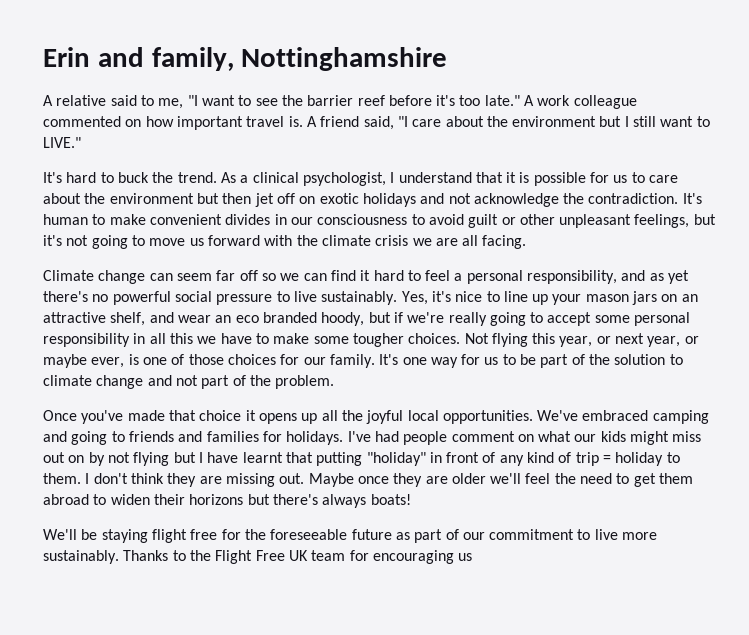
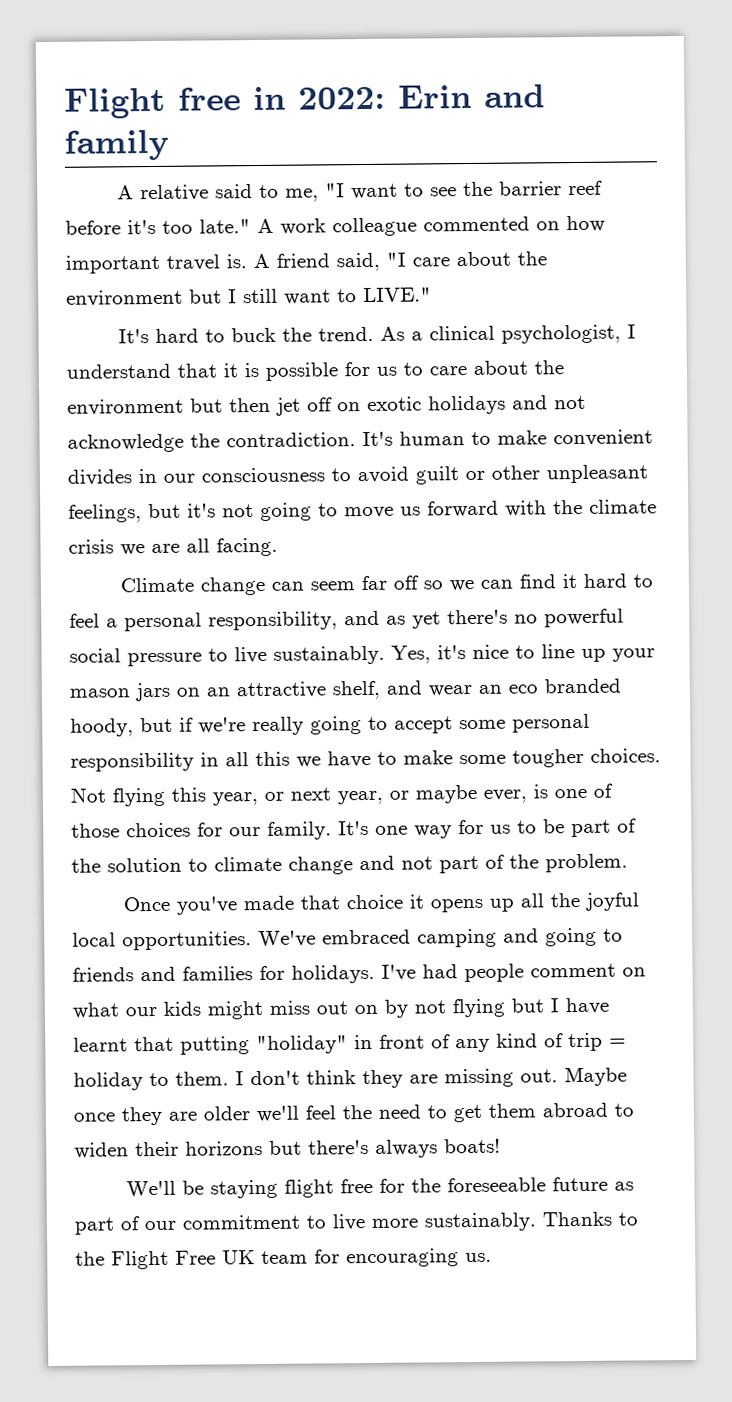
- Erin and family, Nottinghamshire
+ Flight free in 2022: Erin and family
- Thanks to the Flight Free UK team for encouraging us
+ Thanks to the Flight Free UK team for encouraging us.

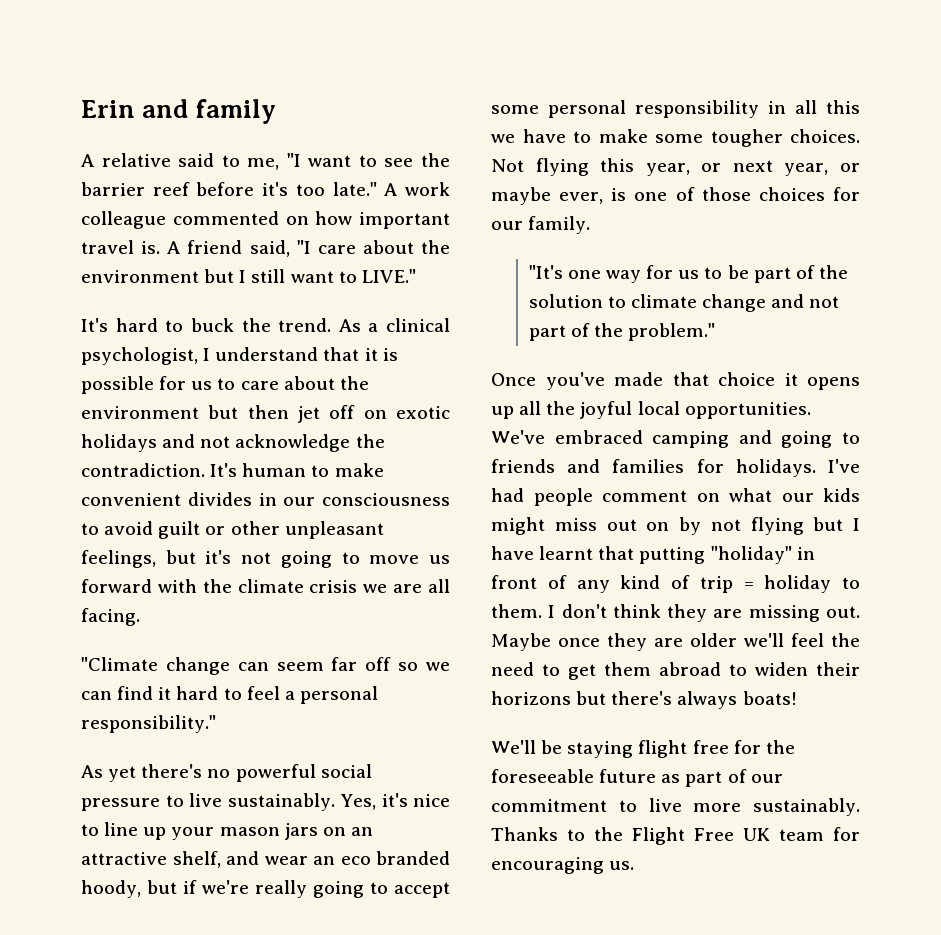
- Flight free in 2022: Erin and family
+ Erin and family
- Climate change can seem far off so we can find it hard to feel a personal responsibility, and as yet there's no powerful social pressure to live sustainably.
+ "Climate change can seem far off so we can find it hard to feel a personal responsibility."
+ As yet there's no powerful social pressure to live sustainably.
- Not flying this year, or next year, or maybe ever, is one of those choices for our family. It's one way for us to be part of the solution to climate change and not part of the problem.
+ Not flying this year, or next year, or maybe ever, is one of those choices for our family.
+ "It's one way for us to be part of the solution to climate change and not part of the problem."

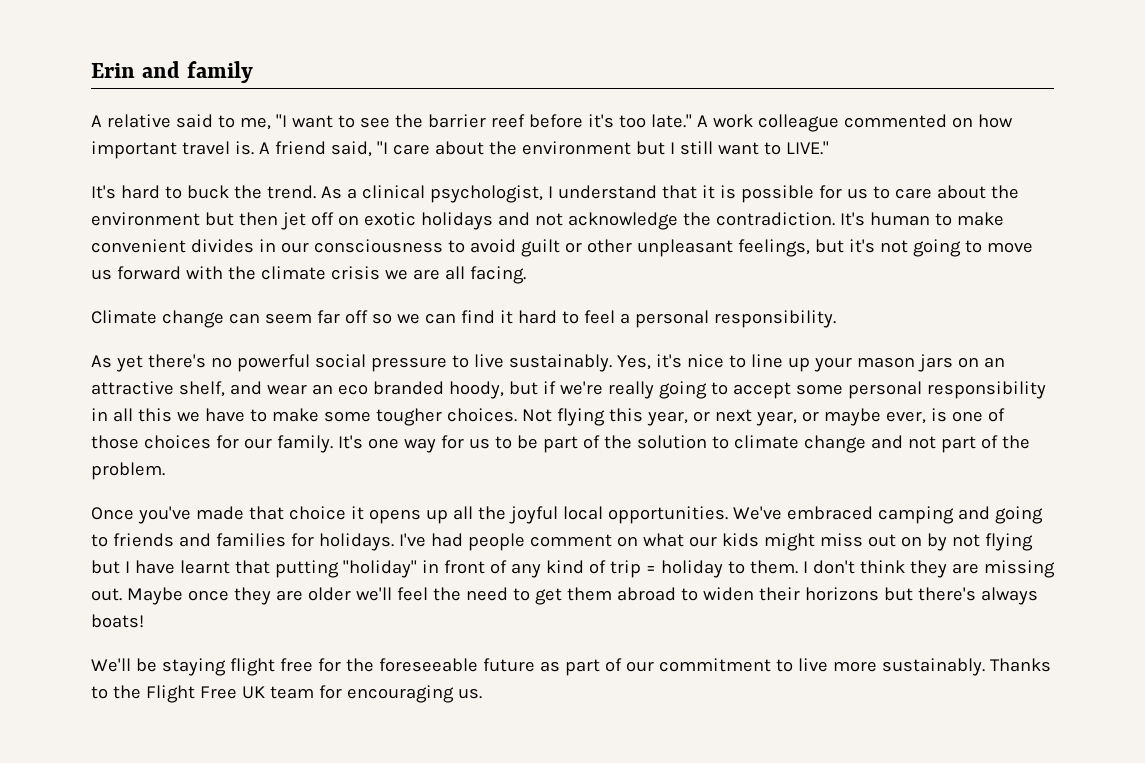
- "Climate change can seem far off so we can find it hard to feel a personal responsibility."
+ Climate change can seem far off so we can find it hard to feel a personal responsibility.
- Not flying this year, or next year, or maybe ever, is one of those choices for our family.
- "It's one way for us to be part of the solution to climate change and not part of the problem."
+ Not flying this year, or next year, or maybe ever, is one of those choices for our family. It's one way for us to be part of the solution to climate change and not part of the problem.

